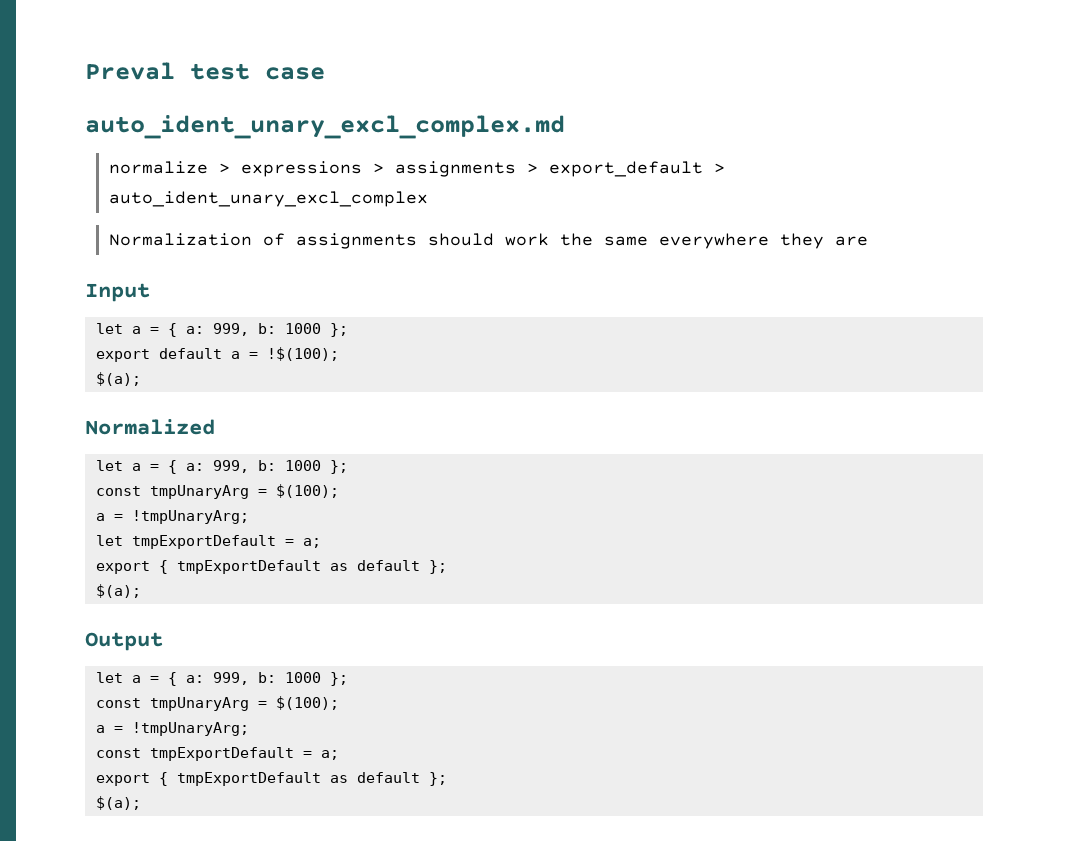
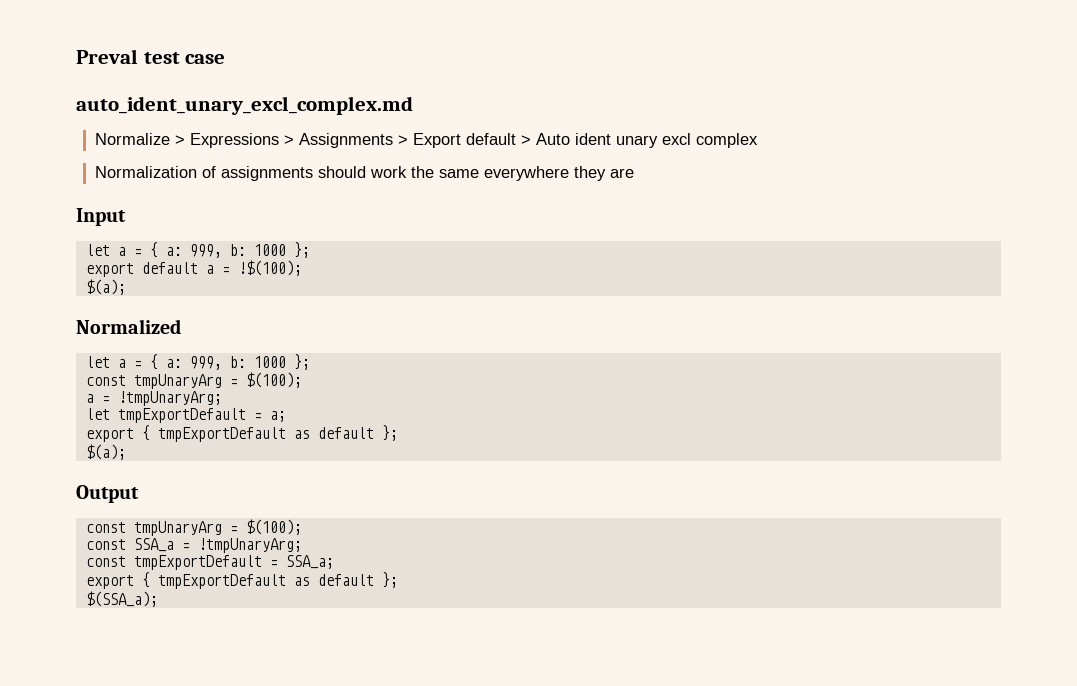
- normalize > expressions > assignments > export_default > auto_ident_unary_excl_complex
+ Normalize > Expressions > Assignments > Export default > Auto ident unary excl complex
  Output
- let a = { a: 999, b: 1000 };
  const tmpUnaryArg = $(100);
- a = !tmpUnaryArg;
+ const SSA_a = !tmpUnaryArg;
- const tmpExportDefault = a;
+ const tmpExportDefault = SSA_a;
  export { tmpExportDefault as default };
- $(a);
+ $(SSA_a);

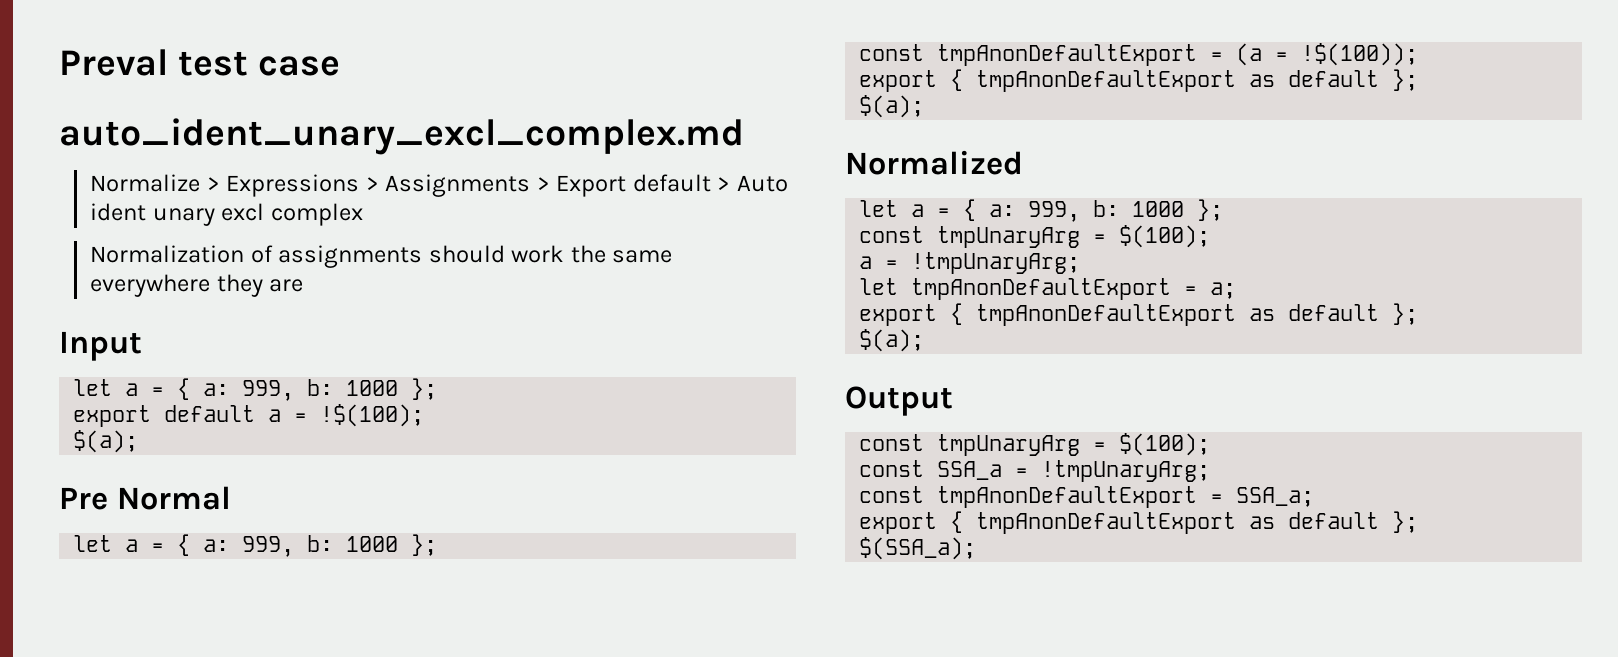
+ Pre Normal
+ let a = { a: 999, b: 1000 };
+ const tmpAnonDefaultExport = (a = !$(100));
+ export { tmpAnonDefaultExport as default };
+ $(a);
- let tmpExportDefault = a;
- export { tmpExportDefault as default };
+ let tmpAnonDefaultExport = a;
+ export { tmpAnonDefaultExport as default };
- const tmpExportDefault = SSA_a;
- export { tmpExportDefault as default };
+ const tmpAnonDefaultExport = SSA_a;
+ export { tmpAnonDefaultExport as default };

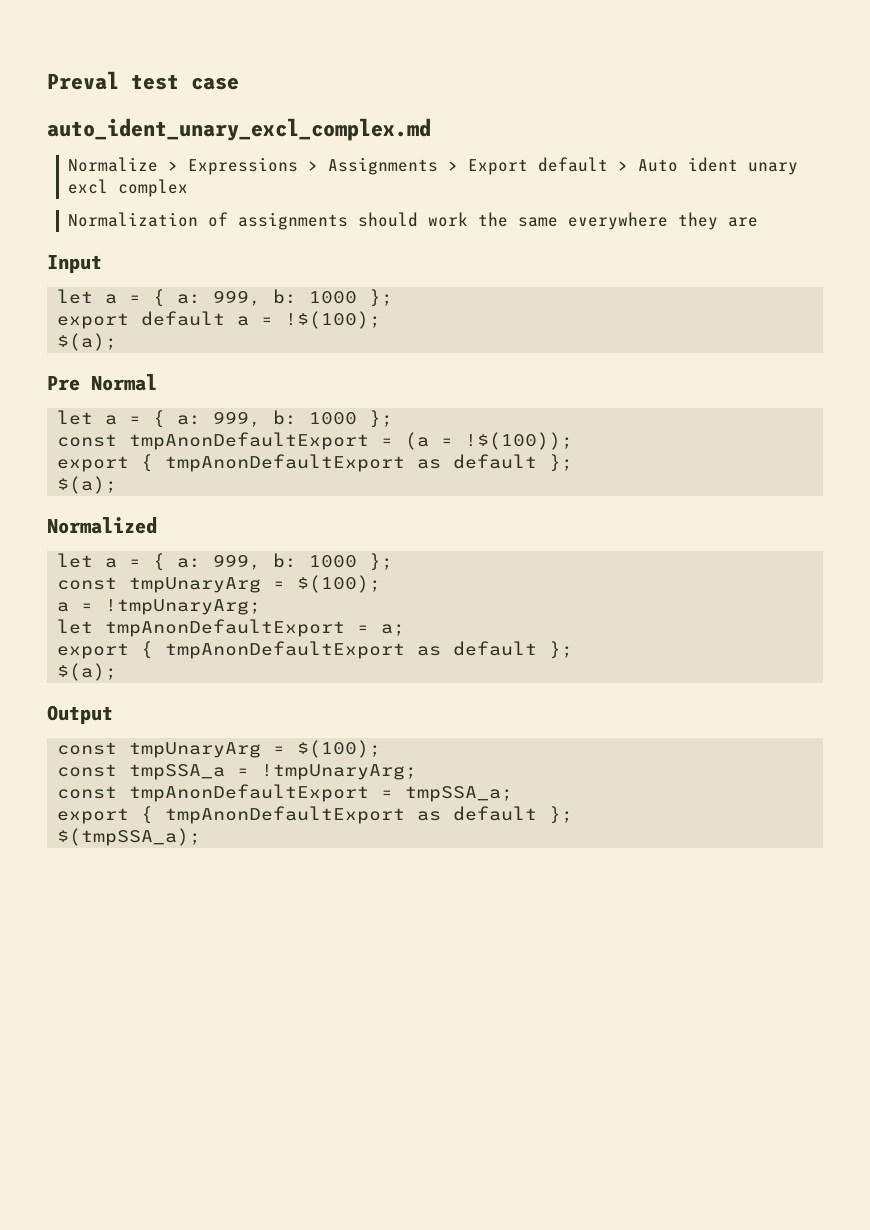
- const SSA_a = !tmpUnaryArg;
+ const tmpSSA_a = !tmpUnaryArg;
- const tmpAnonDefaultExport = SSA_a;
+ const tmpAnonDefaultExport = tmpSSA_a;
  export { tmpAnonDefaultExport as default };
- $(SSA_a);
+ $(tmpSSA_a);

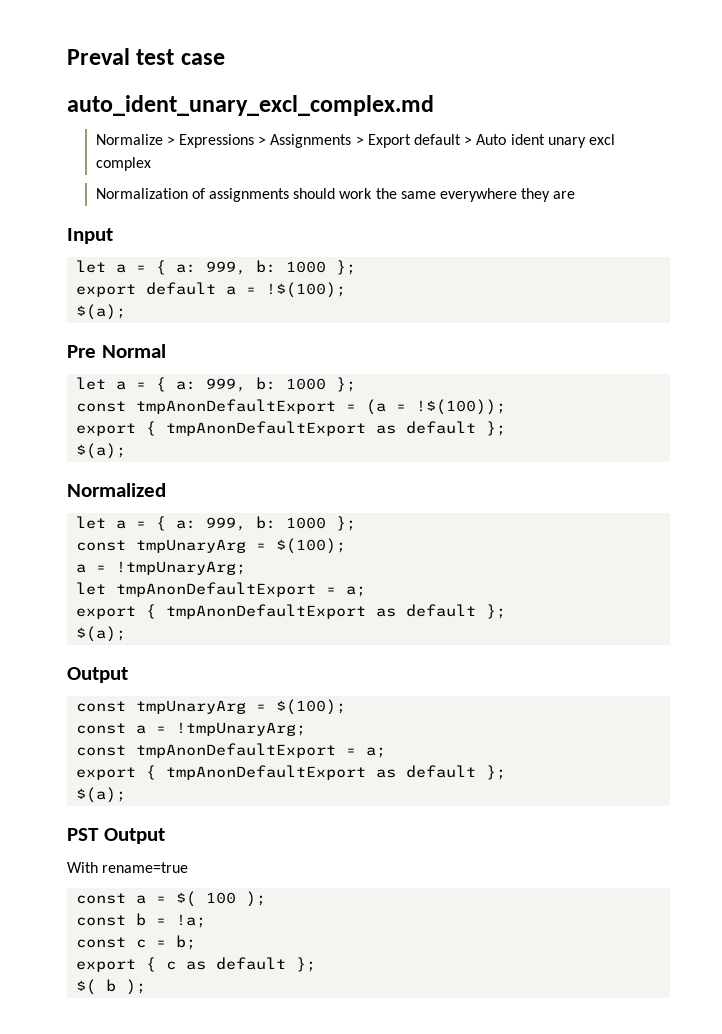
- const tmpSSA_a = !tmpUnaryArg;
+ const a = !tmpUnaryArg;
- const tmpAnonDefaultExport = tmpSSA_a;
+ const tmpAnonDefaultExport = a;
  export { tmpAnonDefaultExport as default };
- $(tmpSSA_a);
+ $(a);
+ PST Output
+ With rename=true
+ const a = $( 100 );
+ const b = !a;
+ const c = b;
+ export { c as default };
+ $( b );

